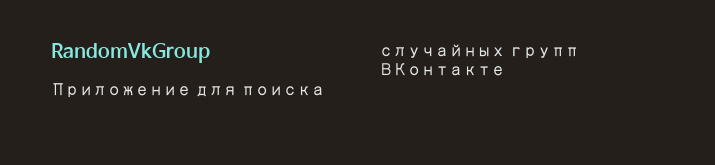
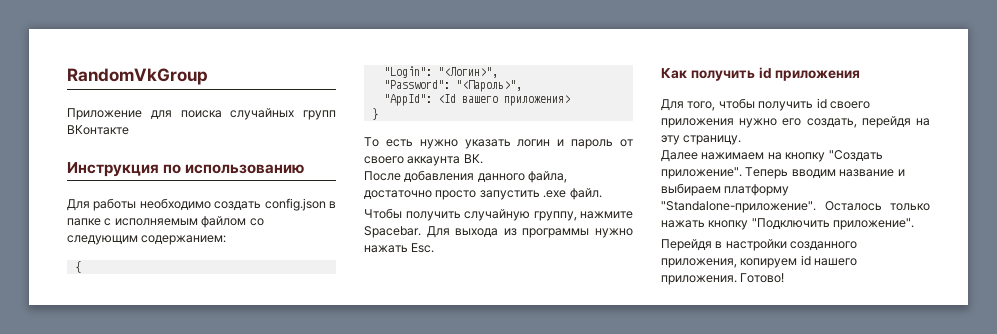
+ Инструкция по использованию
+ Для работы необходимо создать config.json в папке с исполняемым файлом со следующим содержанием:
+ {
+ "Login": "<Логин>",
+ "Password": "<Пароль>",
+ "AppId": <Id вашего приложения>
+ }
+ То есть нужно указать логин и пароль от своего аккаунта ВК.
+ После добавления данного файла, достаточно просто запустить .exe файл.
+ Чтобы получить случайную группу, нажмите Spacebar. Для выхода из программы нужно нажать Esc.
+ Как получить id приложения
+ Для того, чтобы получить id своего приложения нужно его создать, перейдя на эту страницу.
+ Далее нажимаем на кнопку "Создать приложение". Теперь вводим название и выбираем платформу "Standalone-приложение". Осталось только нажать кнопку "Подключить приложение".
+ Перейдя в настройки созданного приложения, копируем id нашего приложения. Готово!

